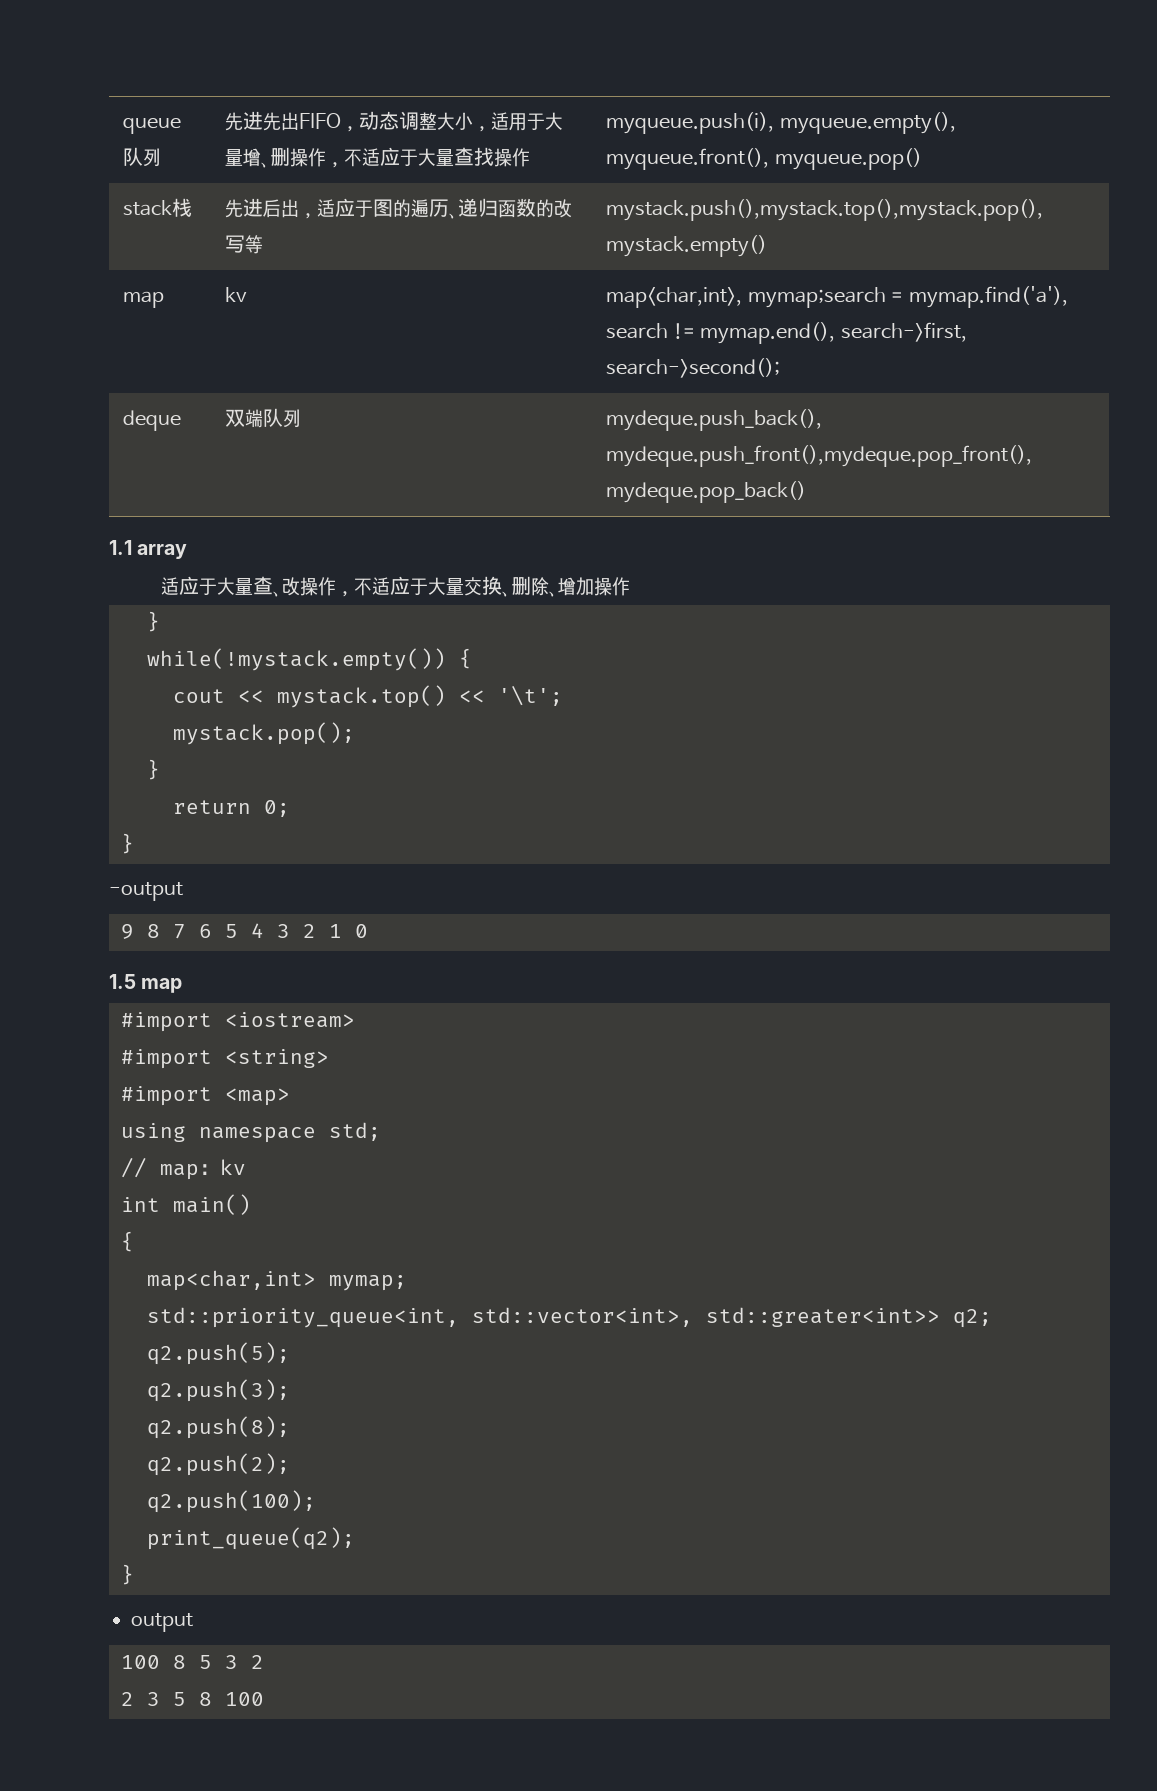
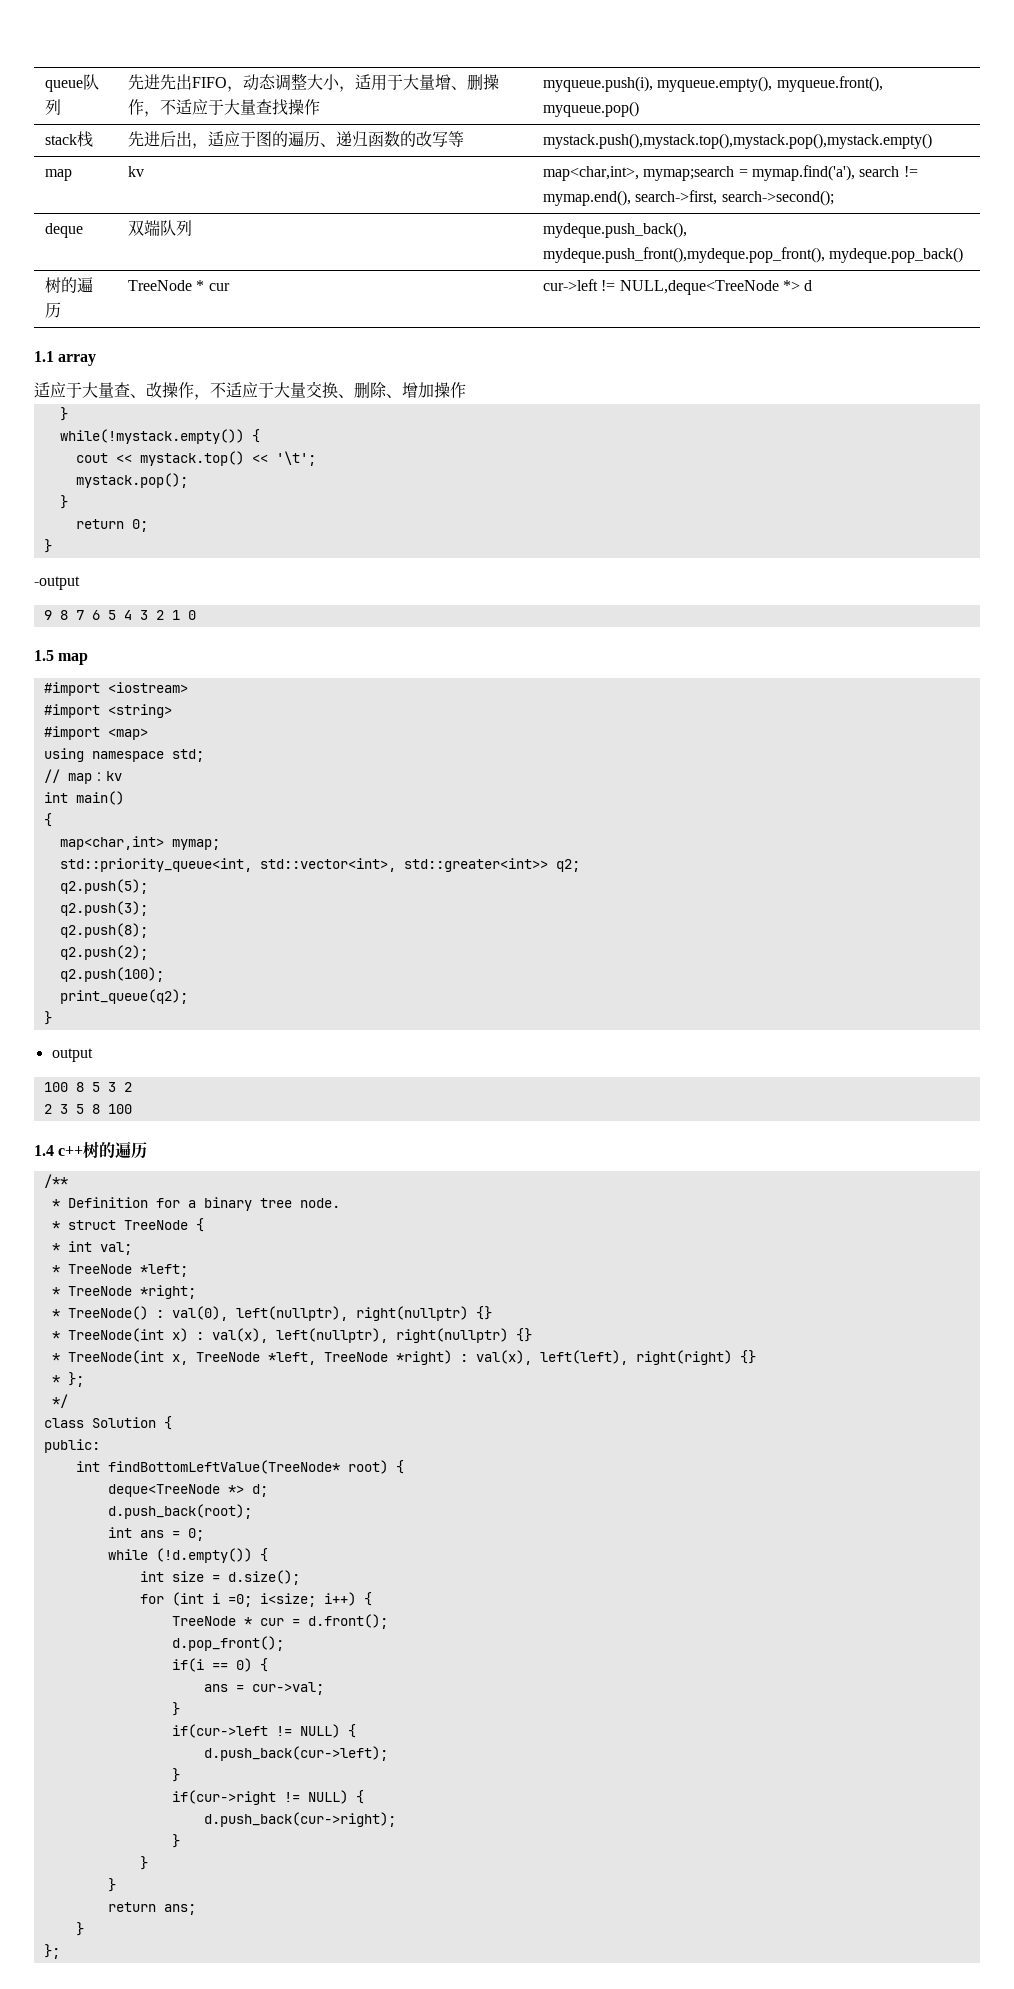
+ 树的遍历 | TreeNode * cur | cur->left != NULL,deque<TreeNode *> d
+ 1.4 c++树的遍历
+ /**
+ * Definition for a binary tree node.
+ * struct TreeNode {
+ * int val;
+ * TreeNode *left;
+ * TreeNode *right;
+ * TreeNode() : val(0), left(nullptr), right(nullptr) {}
+ * TreeNode(int x) : val(x), left(nullptr), right(nullptr) {}
+ * TreeNode(int x, TreeNode *left, TreeNode *right) : val(x), left(left), right(right) {}
+ * };
+ */
+ class Solution {
+ public:
+ int findBottomLeftValue(TreeNode* root) {
+ deque<TreeNode *> d;
+ d.push_back(root);
+ int ans = 0;
+ while (!d.empty()) {
+ int size = d.size();
+ for (int i =0; i<size; i++) {
+ TreeNode * cur = d.front();
+ d.pop_front();
+ if(i == 0) {
+ ans = cur->val;
+ }
+ if(cur->left != NULL) {
+ d.push_back(cur->left);
+ }
+ if(cur->right != NULL) {
+ d.push_back(cur->right);
+ }
+ }
+ }
+ return ans;
+ }
+ };

